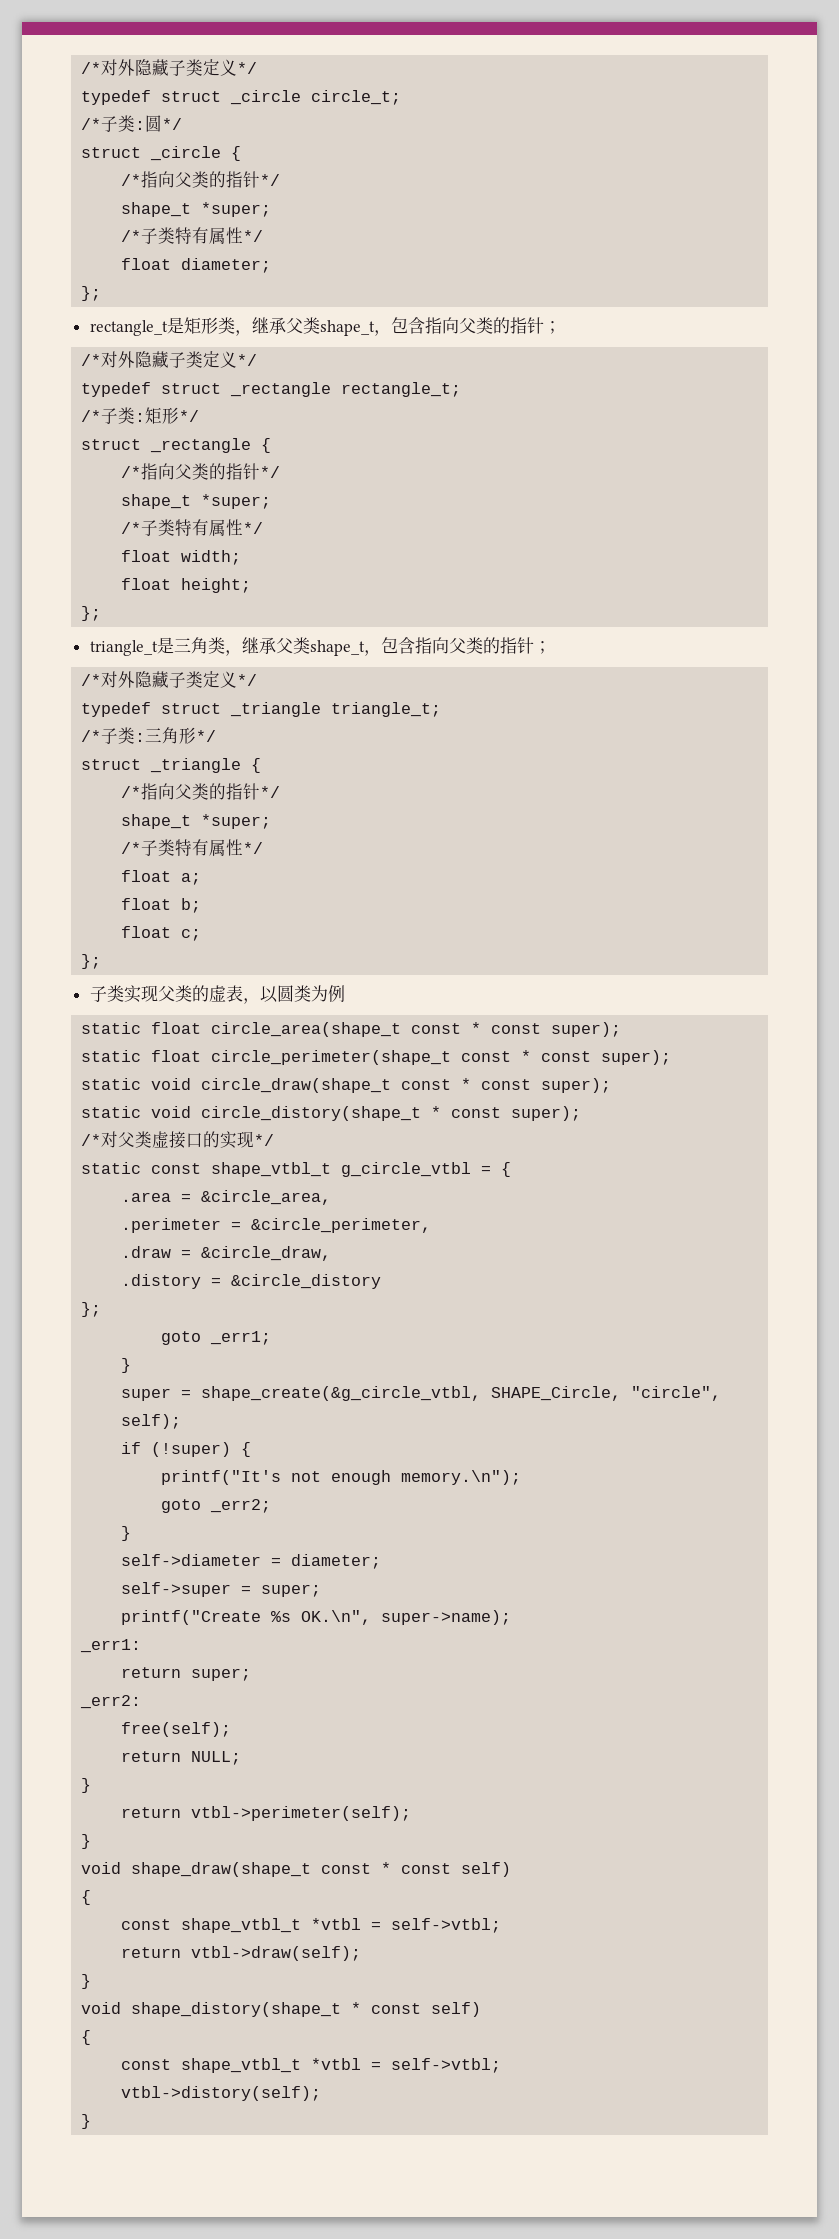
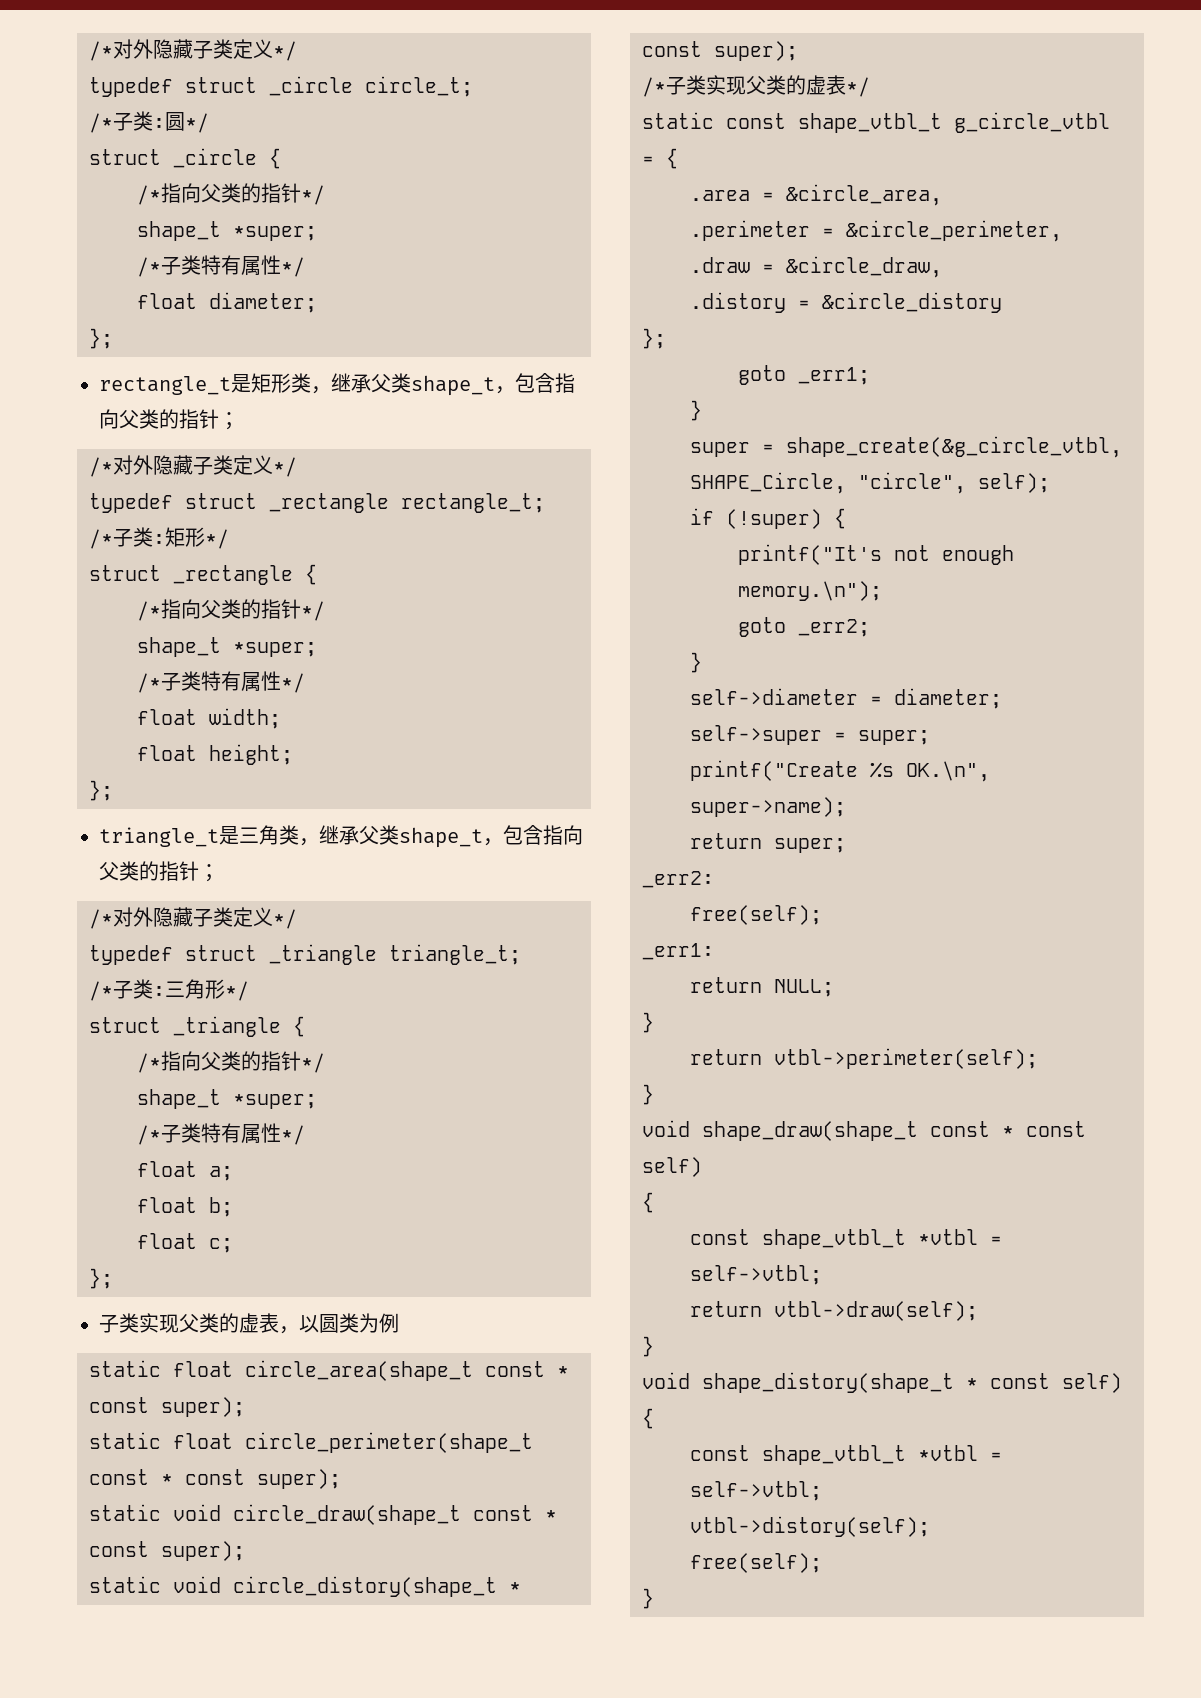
- /*对父类虚接口的实现*/
+ /*子类实现父类的虚表*/
- _err1:
+ _err1:
  vtbl->distory(self);
+ free(self);

